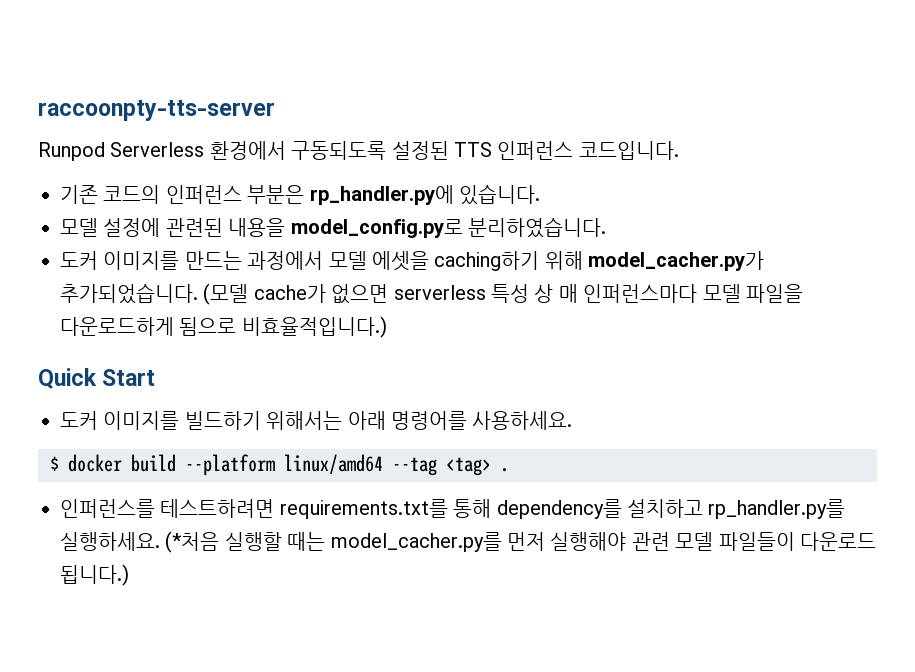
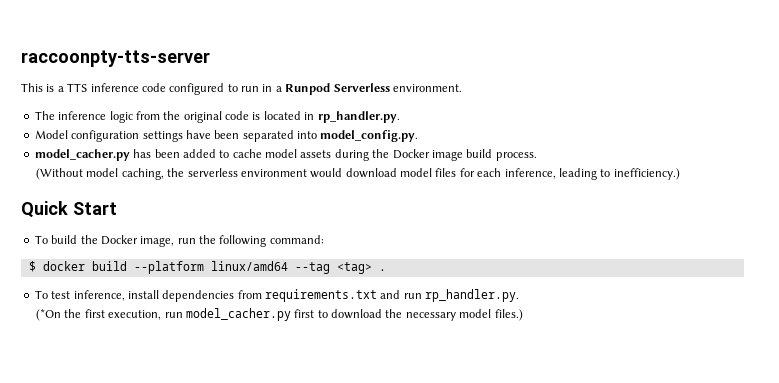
- Runpod Serverless 환경에서 구동되도록 설정된 TTS 인퍼런스 코드입니다.
- 기존 코드의 인퍼런스 부분은 rp_handler.py에 있습니다.
- 모델 설정에 관련된 내용을 model_config.py로 분리하였습니다.
- 도커 이미지를 만드는 과정에서 모델 에셋을 caching하기 위해 model_cacher.py가 추가되었습니다. (모델 cache가 없으면 serverless 특성 상 매 인퍼런스마다 모델 파일을 다운로드하게 됨으로 비효율적입니다.)
+ This is a TTS inference code configured to run in a Runpod Serverless environment.
+ The inference logic from the original code is located in rp_handler.py.
+ Model configuration settings have been separated into model_config.py.
+ model_cacher.py has been added to cache model assets during the Docker image build process.
+ (Without model caching, the serverless environment would download model files for each inference, leading to inefficiency.)
  Quick Start
- 도커 이미지를 빌드하기 위해서는 아래 명령어를 사용하세요.
+ To build the Docker image, run the following command:
- 인퍼런스를 테스트하려면 requirements.txt를 통해 dependency를 설치하고 rp_handler.py를 실행하세요. (*처음 실행할 때는 model_cacher.py를 먼저 실행해야 관련 모델 파일들이 다운로드 됩니다.)
+ To test inference, install dependencies from requirements.txt and run rp_handler.py.
+ (*On the first execution, run model_cacher.py first to download the necessary model files.)

